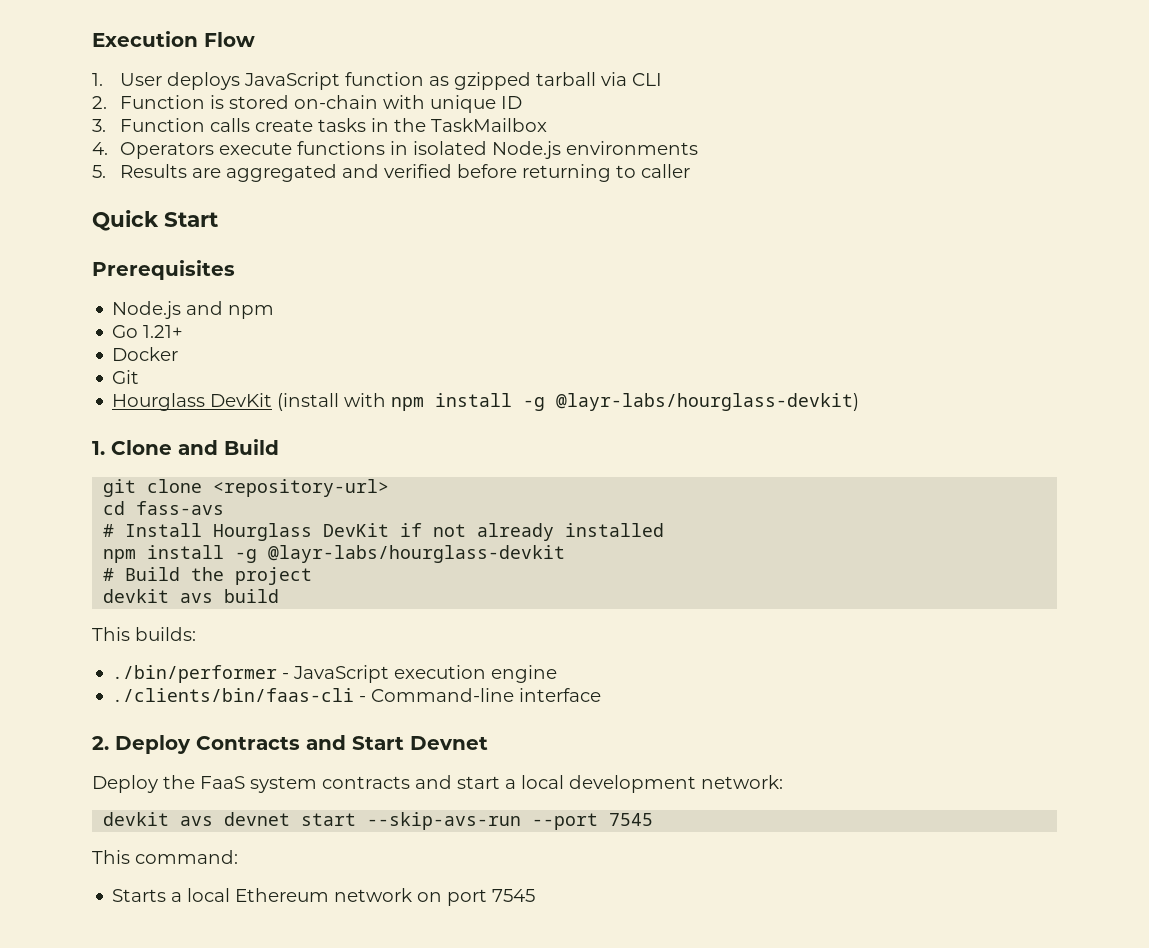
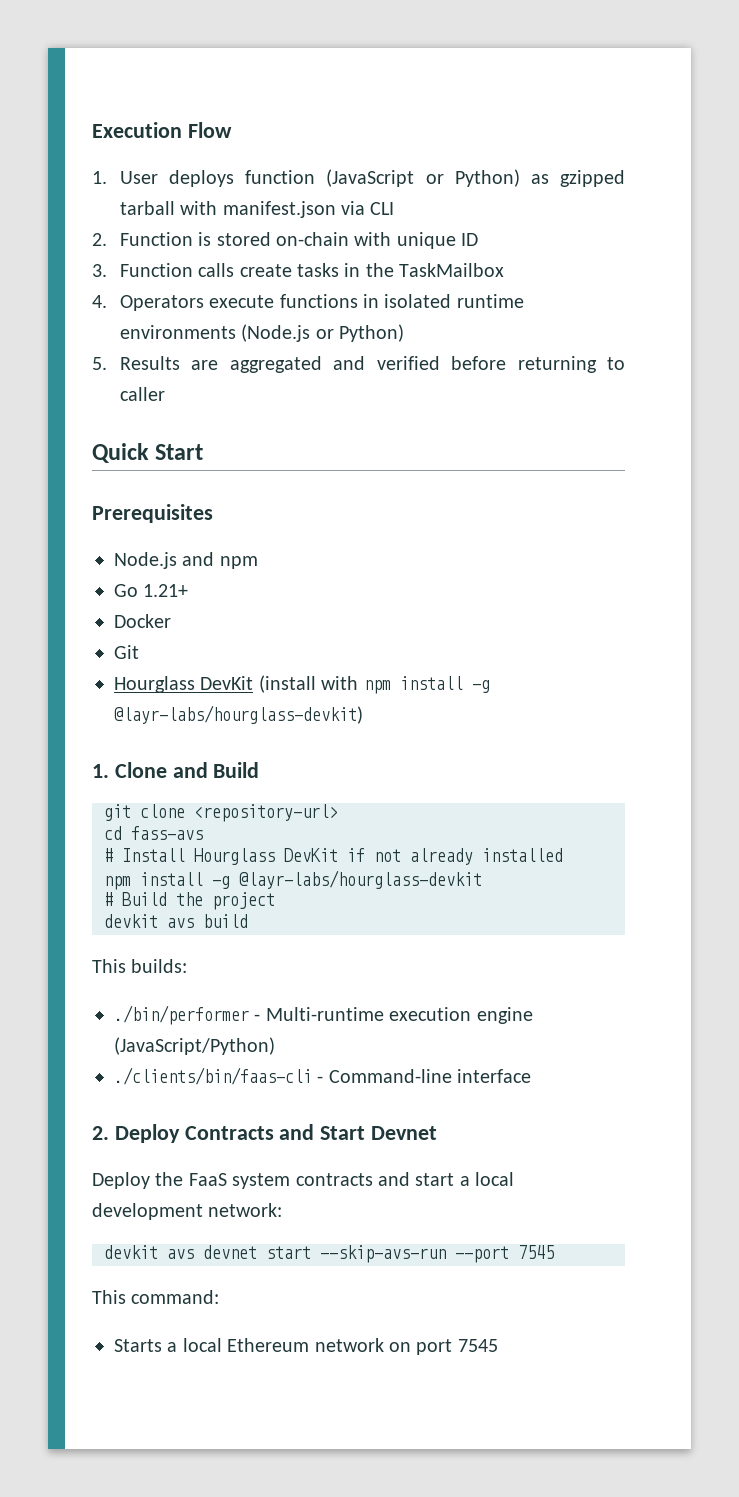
- 1. User deploys JavaScript function as gzipped tarball via CLI
+ 1. User deploys function (JavaScript or Python) as gzipped tarball with manifest.json via CLI
- 4. Operators execute functions in isolated Node.js environments
+ 4. Operators execute functions in isolated runtime environments (Node.js or Python)
- ./bin/performer - JavaScript execution engine
+ ./bin/performer - Multi-runtime execution engine (JavaScript/Python)

